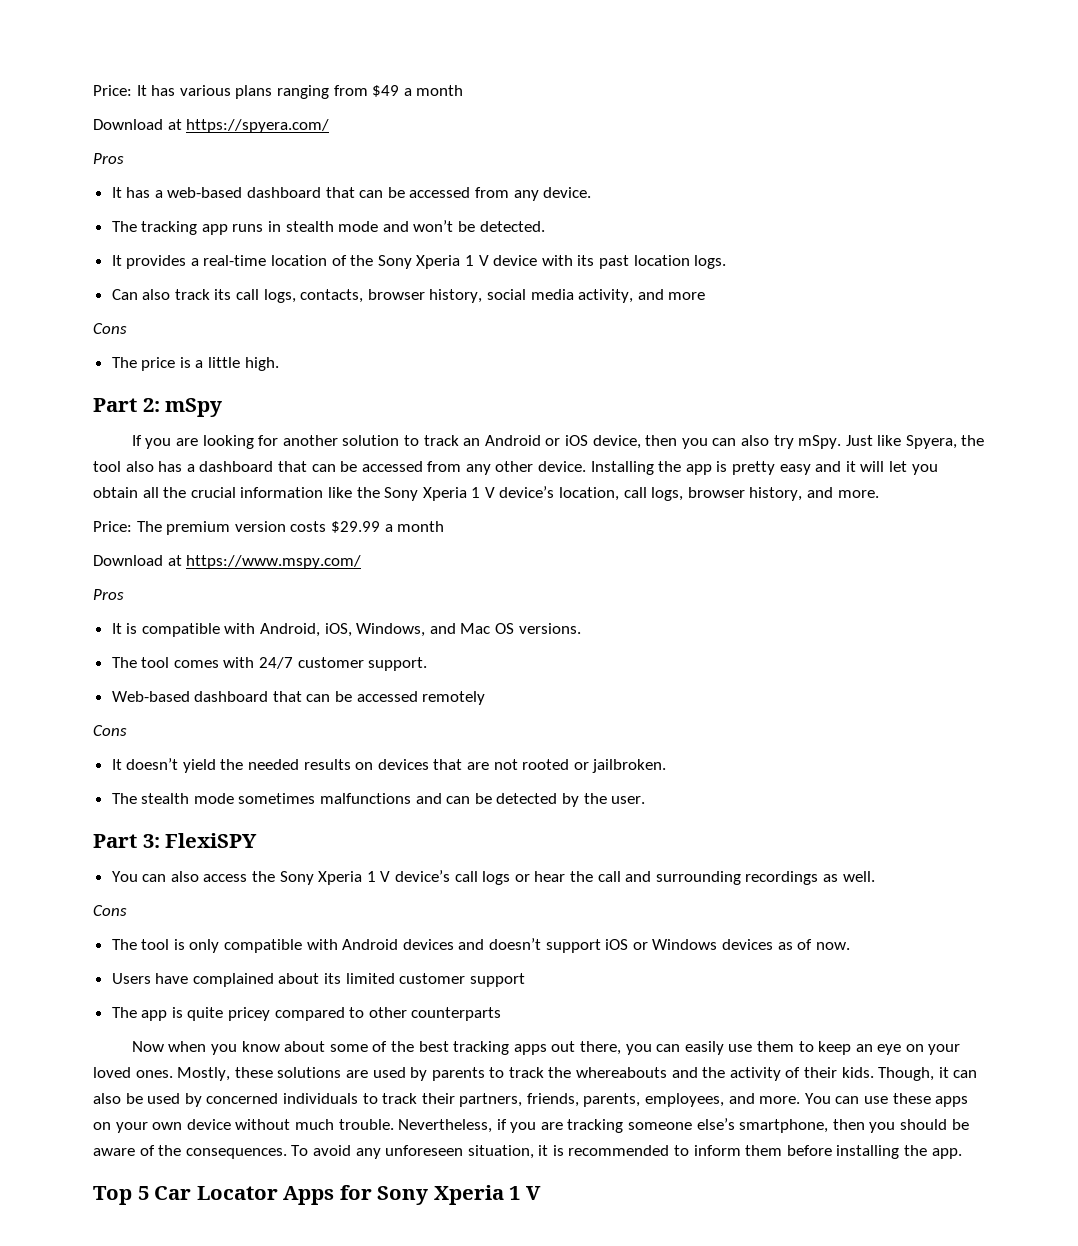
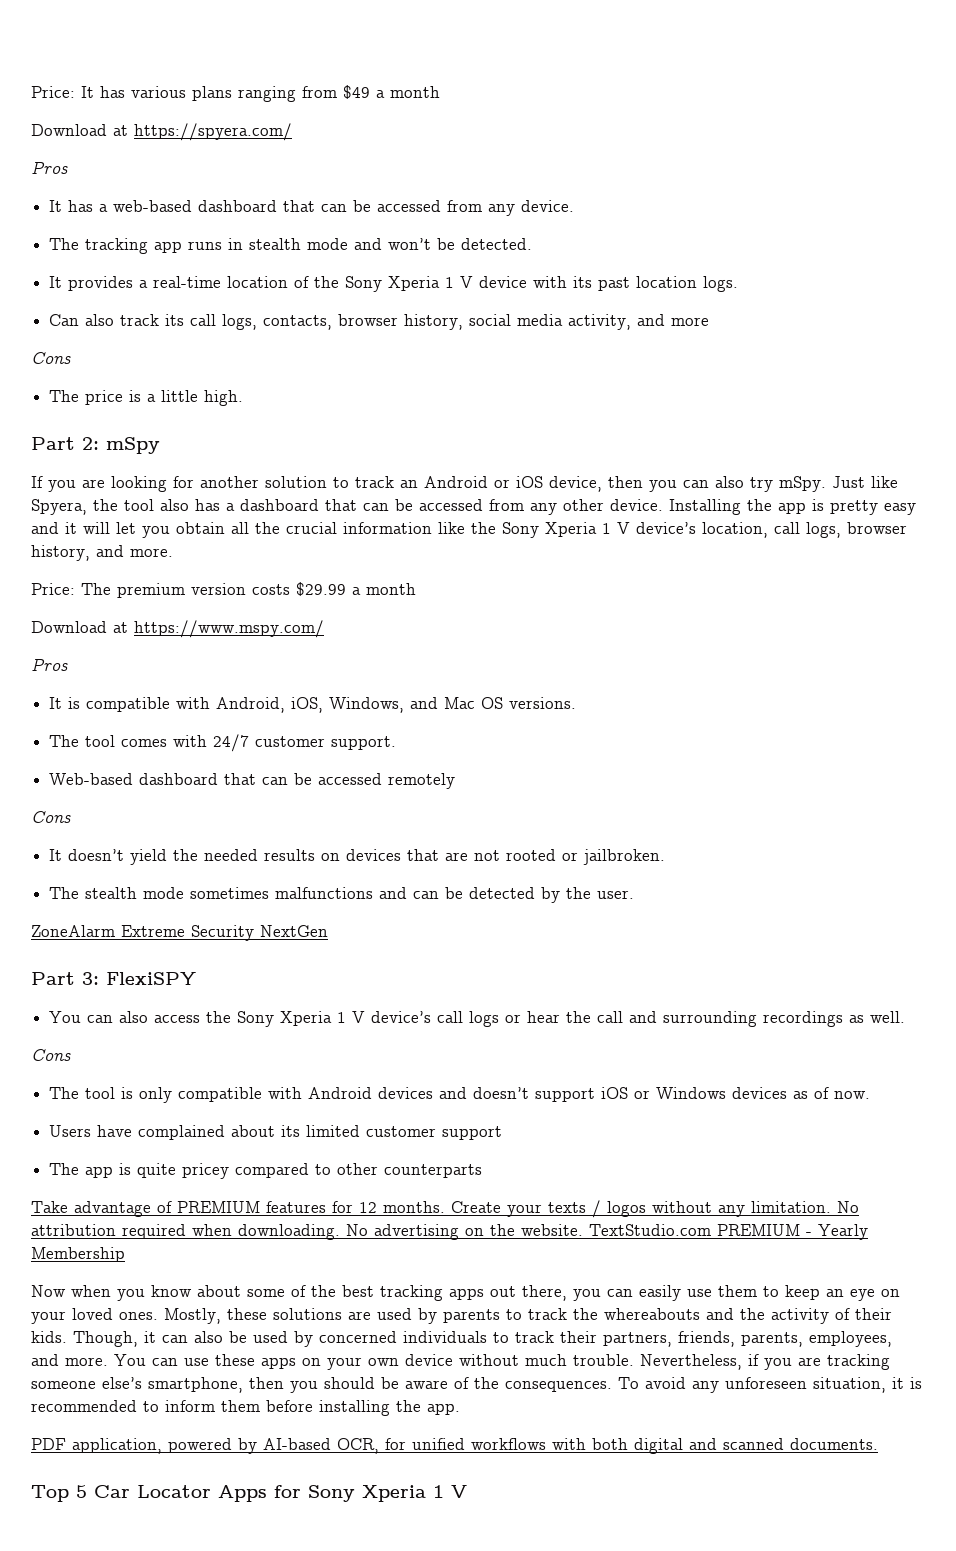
+ ZoneAlarm Extreme Security NextGen
+ Take advantage of PREMIUM features for 12 months. Create your texts / logos without any limitation. No attribution required when downloading. No advertising on the website. TextStudio.com PREMIUM - Yearly Membership
+ PDF application, powered by AI-based OCR, for unified workflows with both digital and scanned documents.

